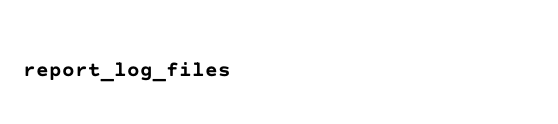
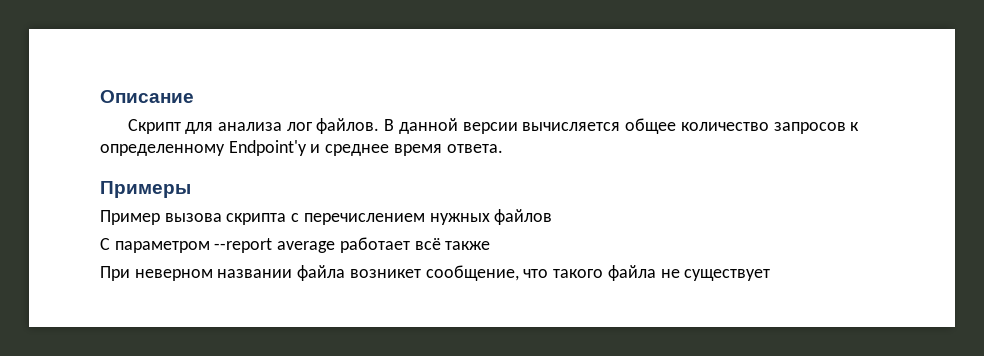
- report_log_files
+ Описание
+ Скрипт для анализа лог файлов. В данной версии вычисляется общее количество запросов к определенному Endpoint'у и среднее время ответа.
+ Примеры
+ Пример вызова скрипта с перечислением нужных файлов
+ С параметром --report average работает всё также
+ При неверном названии файла возникет сообщение, что такого файла не существует

